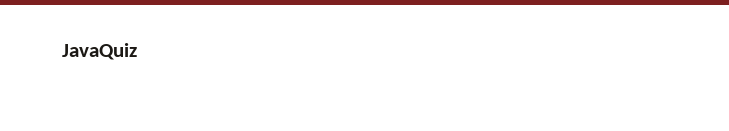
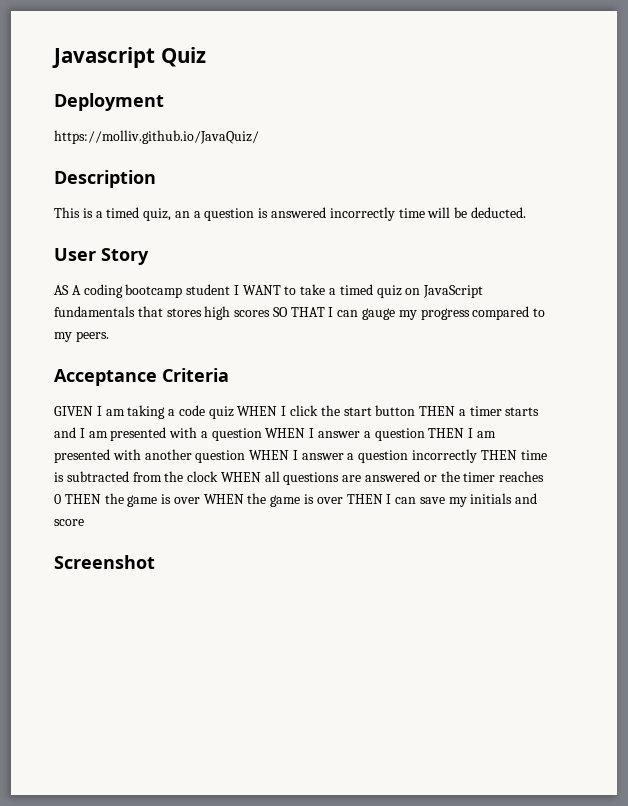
- JavaQuiz
+ Javascript Quiz
+ Deployment
+ https://molliv.github.io/JavaQuiz/
+ Description
+ This is a timed quiz, an a question is answered incorrectly time will be deducted.
+ User Story
+ AS A coding bootcamp student I WANT to take a timed quiz on JavaScript fundamentals that stores high scores SO THAT I can gauge my progress compared to my peers.
+ Acceptance Criteria
+ GIVEN I am taking a code quiz WHEN I click the start button THEN a timer starts and I am presented with a question WHEN I answer a question THEN I am presented with another question WHEN I answer a question incorrectly THEN time is subtracted from the clock WHEN all questions are answered or the timer reaches 0 THEN the game is over WHEN the game is over THEN I can save my initials and score
+ Screenshot

